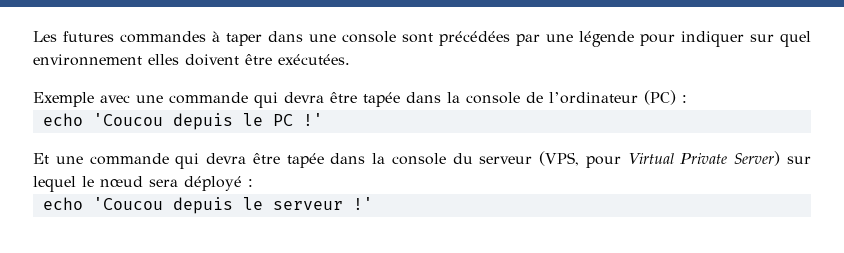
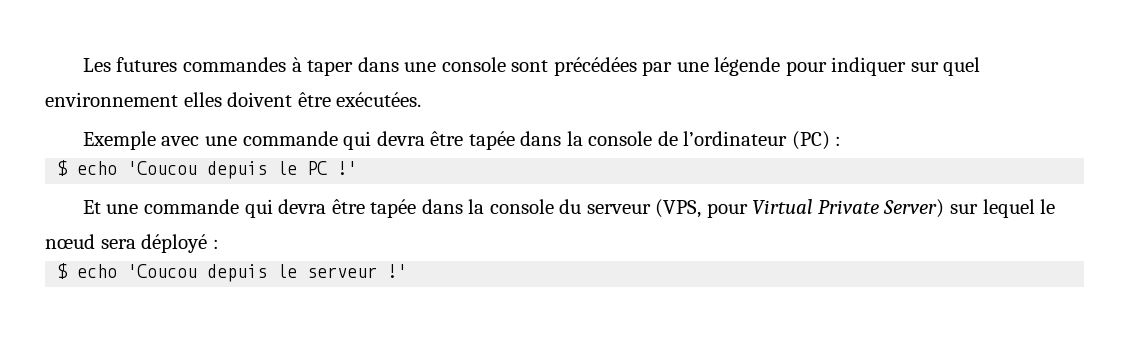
- echo 'Coucou depuis le PC !'
+ $ echo 'Coucou depuis le PC !'
- echo 'Coucou depuis le serveur !'
+ $ echo 'Coucou depuis le serveur !'

